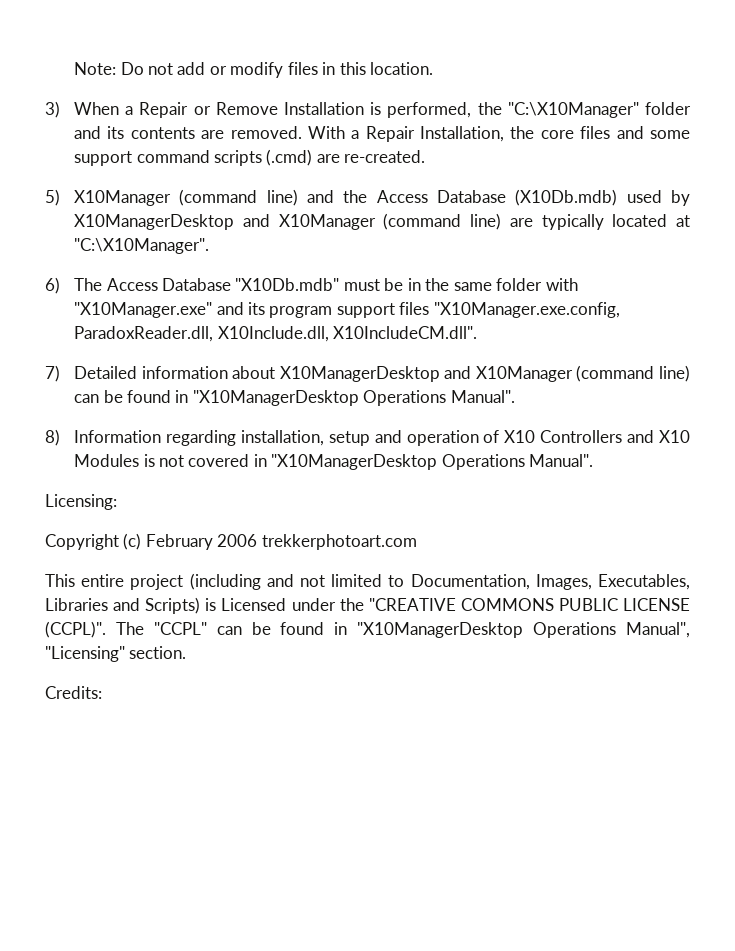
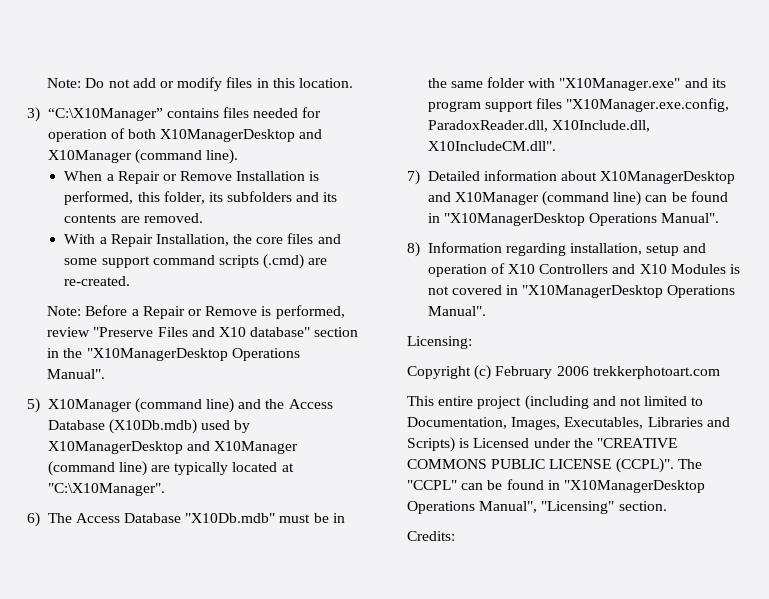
- 3) When a Repair or Remove Installation is performed, the "C:\X10Manager" folder and its contents are removed. With a Repair Installation, the core files and some support command scripts (.cmd) are re-created.
+ 3) “C:\X10Manager” contains files needed for operation of both X10ManagerDesktop and X10Manager (command line).
+ When a Repair or Remove Installation is performed, this folder, its subfolders and its contents are removed.
+ With a Repair Installation, the core files and some support command scripts (.cmd) are re-created.
+ Note: Before a Repair or Remove is performed, review "Preserve Files and X10 database" section in the "X10ManagerDesktop Operations Manual".

